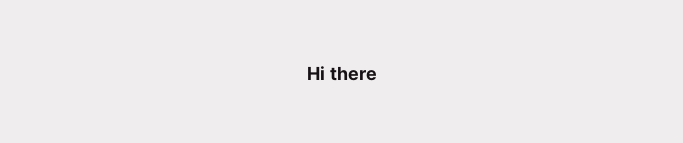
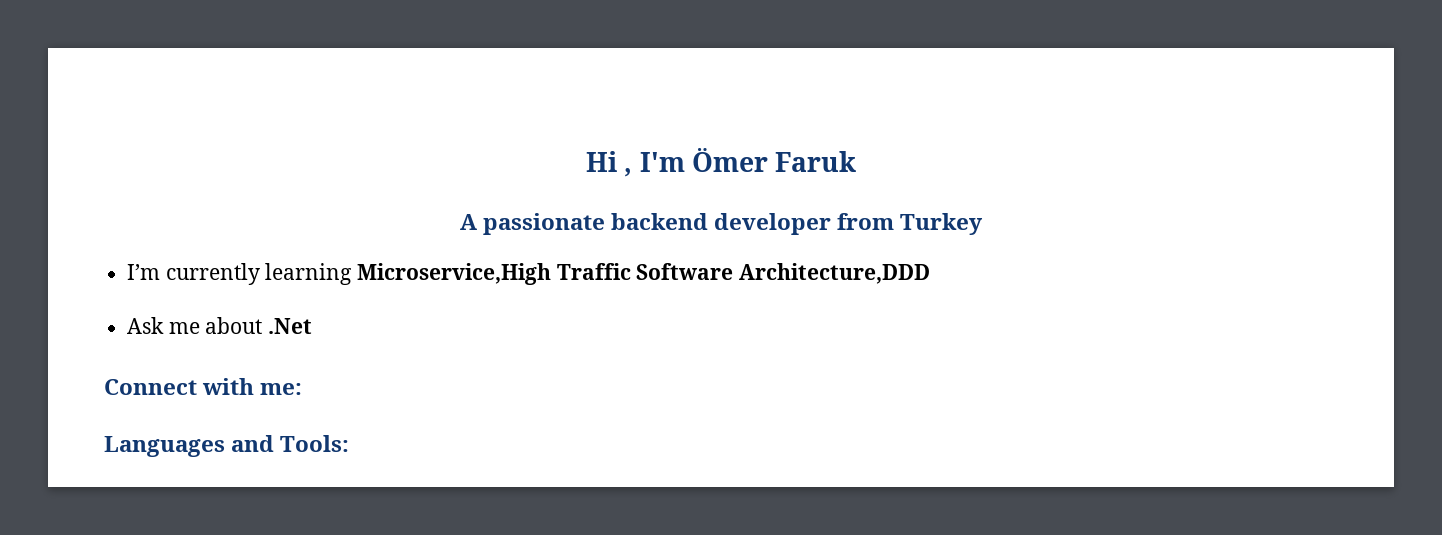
- Hi there
+ Hi , I'm Ömer Faruk
+ A passionate backend developer from Turkey
+ I’m currently learning Microservice,High Traffic Software Architecture,DDD
+ Ask me about .Net
+ Connect with me:
+ Languages and Tools:

